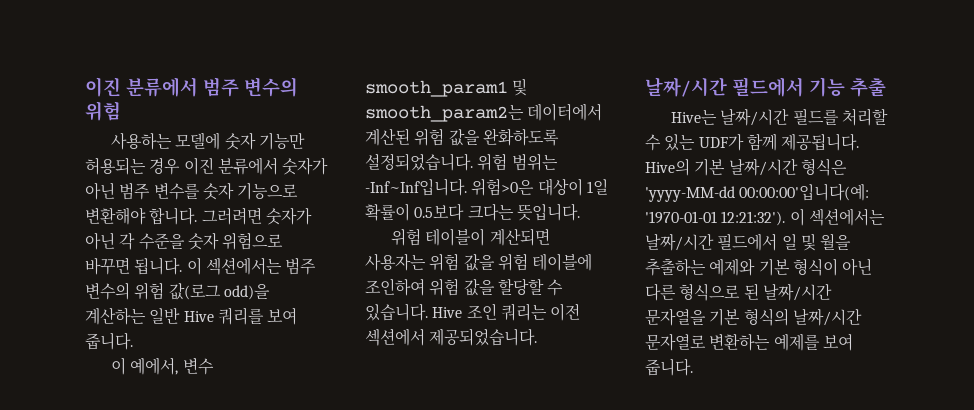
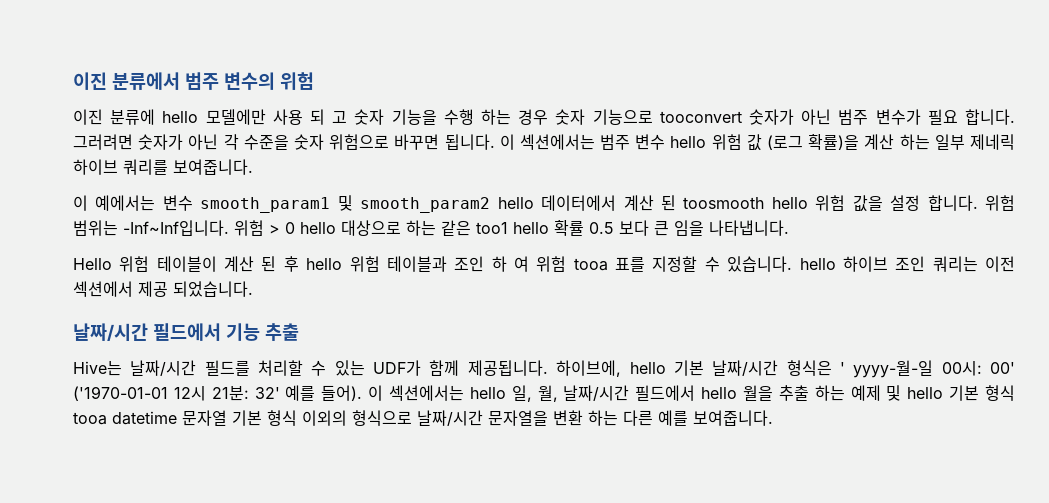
- 사용하는 모델에 숫자 기능만 허용되는 경우 이진 분류에서 숫자가 아닌 범주 변수를 숫자 기능으로 변환해야 합니다.
+ 이진 분류에 hello 모델에만 사용 되 고 숫자 기능을 수행 하는 경우 숫자 기능으로 tooconvert 숫자가 아닌 범주 변수가 필요 합니다.
- 이 섹션에서는 범주 변수의 위험 값(로그 odd)을 계산하는 일반 Hive 쿼리를 보여 줍니다.
- 이 예에서, 변수 smooth_param1 및 smooth_param2는 데이터에서 계산된 위험 값을 완화하도록 설정되었습니다. 위험 범위는 -Inf~Inf입니다. 위험>0은 대상이 1일 확률이 0.5보다 크다는 뜻입니다.
- 위험 테이블이 계산되면 사용자는 위험 값을 위험 테이블에 조인하여 위험 값을 할당할 수 있습니다. Hive 조인 쿼리는 이전 섹션에서 제공되었습니다.
+ 이 섹션에서는 범주 변수 hello 위험 값 (로그 확률)을 계산 하는 일부 제네릭 하이브 쿼리를 보여줍니다.
+ 이 예에서는 변수 smooth_param1 및 smooth_param2 hello 데이터에서 계산 된 toosmooth hello 위험 값을 설정 합니다. 위험 범위는 -Inf~Inf입니다. 위험 > 0 hello 대상으로 하는 같은 too1 hello 확률 0.5 보다 큰 임을 나타냅니다.
+ Hello 위험 테이블이 계산 된 후 hello 위험 테이블과 조인 하 여 위험 tooa 표를 지정할 수 있습니다. hello 하이브 조인 쿼리는 이전 섹션에서 제공 되었습니다.
- Hive의 기본 날짜/시간 형식은 'yyyy-MM-dd 00:00:00'입니다(예: '1970-01-01 12:21:32'). 이 섹션에서는 날짜/시간 필드에서 일 및 월을 추출하는 예제와 기본 형식이 아닌 다른 형식으로 된 날짜/시간 문자열을 기본 형식의 날짜/시간 문자열로 변환하는 예제를 보여 줍니다.
+ 하이브에, hello 기본 날짜/시간 형식은 ' yyyy-월-일 00시: 00' ('1970-01-01 12시 21분: 32' 예를 들어). 이 섹션에서는 hello 일, 월, 날짜/시간 필드에서 hello 월을 추출 하는 예제 및 hello 기본 형식 tooa datetime 문자열 기본 형식 이외의 형식으로 날짜/시간 문자열을 변환 하는 다른 예를 보여줍니다.

